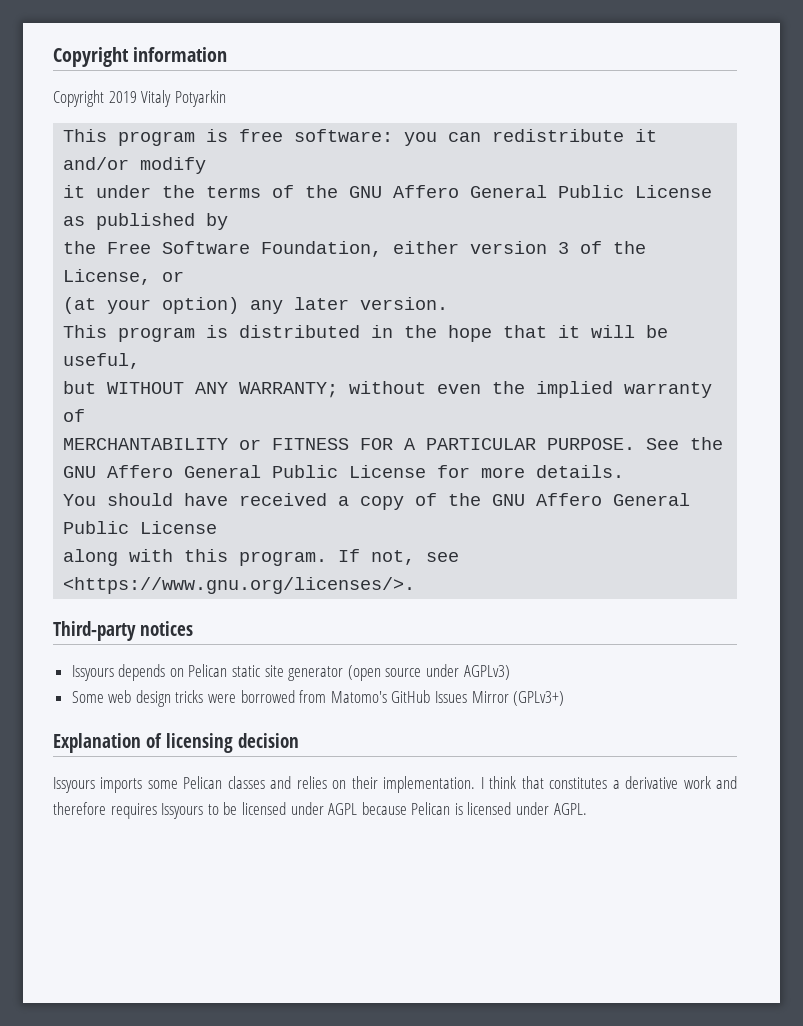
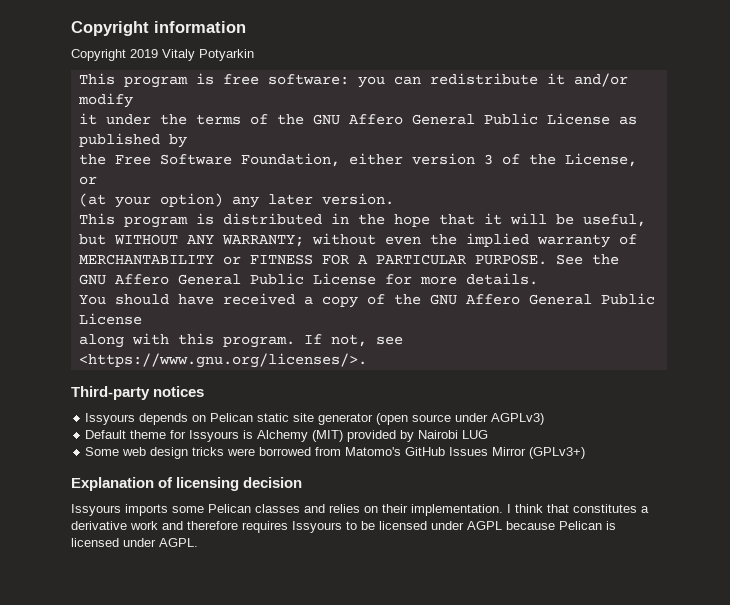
+ Default theme for Issyours is Alchemy (MIT) provided by Nairobi LUG

